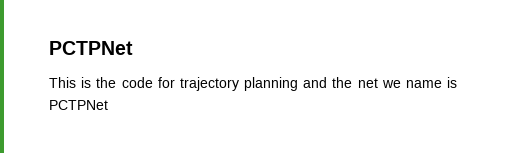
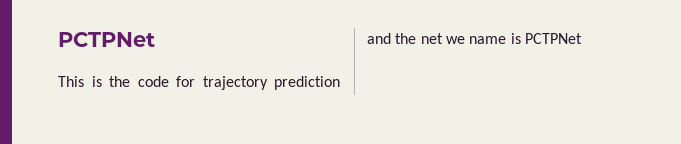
- This is the code for trajectory planning and the net we name is PCTPNet
+ This is the code for trajectory prediction and the net we name is PCTPNet

